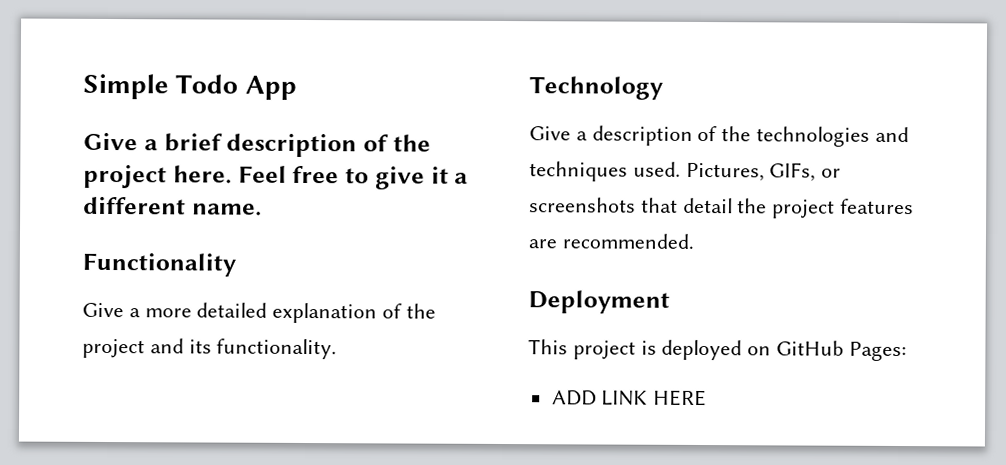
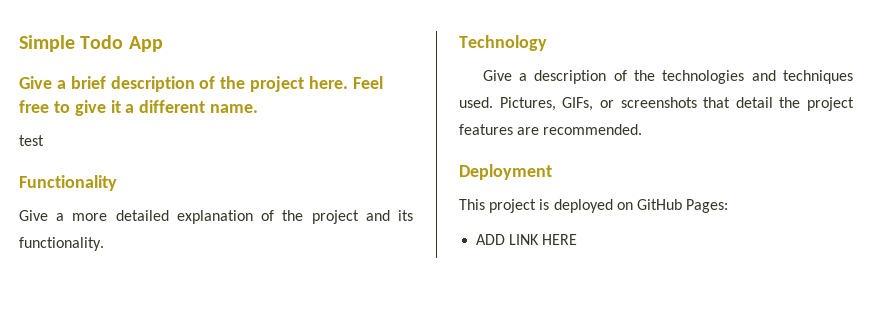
+ test

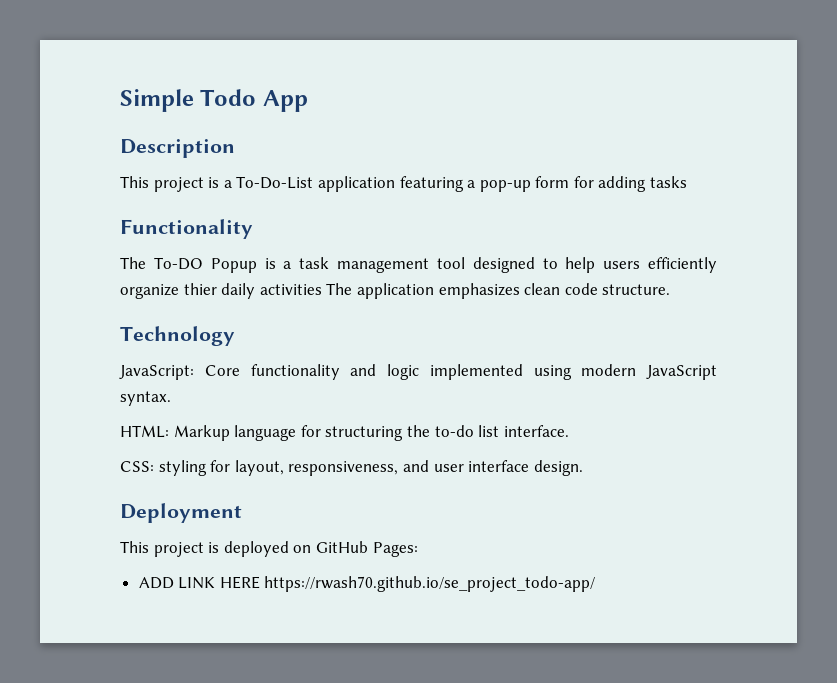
- Give a brief description of the project here. Feel free to give it a different name.
- test
+ Description
+ This project is a To-Do-List application featuring a pop-up form for adding tasks
  Functionality
- Give a more detailed explanation of the project and its functionality.
+ The To-DO Popup is a task management tool designed to help users efficiently organize thier daily activities The application emphasizes clean code structure.
  Technology
- Give a description of the technologies and techniques used. Pictures, GIFs, or screenshots that detail the project features are recommended.
+ JavaScript: Core functionality and logic implemented using modern JavaScript syntax.
+ HTML: Markup language for structuring the to-do list interface.
+ CSS: styling for layout, responsiveness, and user interface design.
- ADD LINK HERE
+ ADD LINK HERE https://rwash70.github.io/se_project_todo-app/

